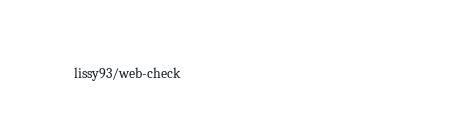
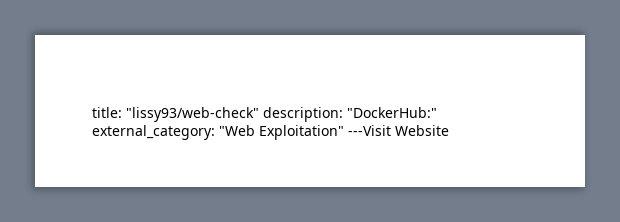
- lissy93/web-check
+ title: "lissy93/web-check" description: "DockerHub:" external_category: "Web Exploitation" ---Visit Website

